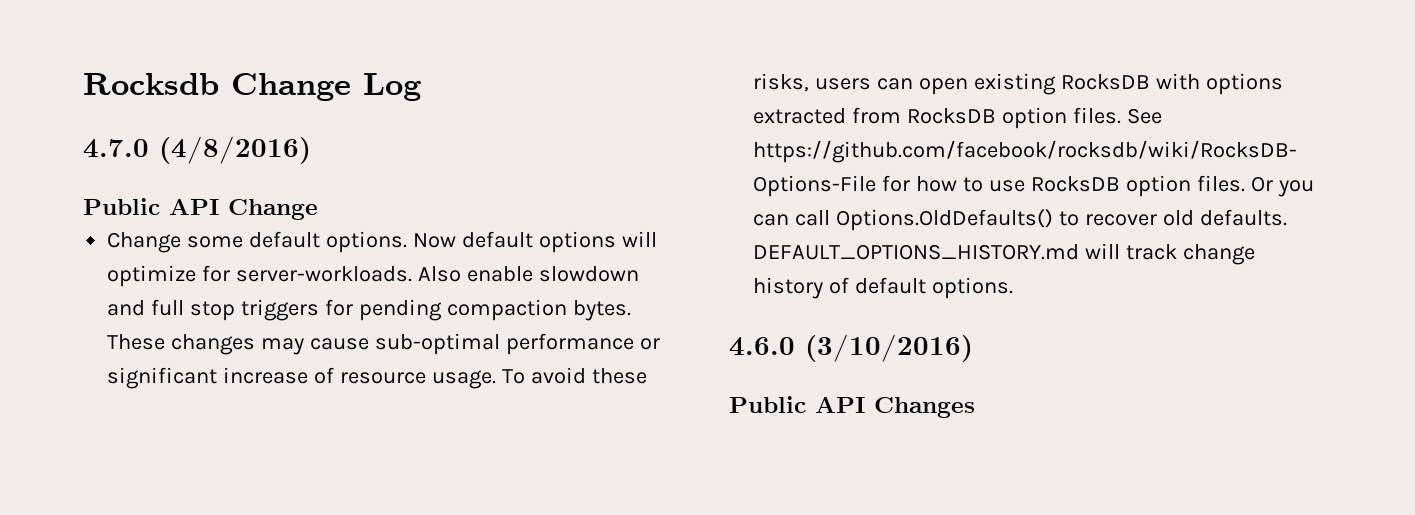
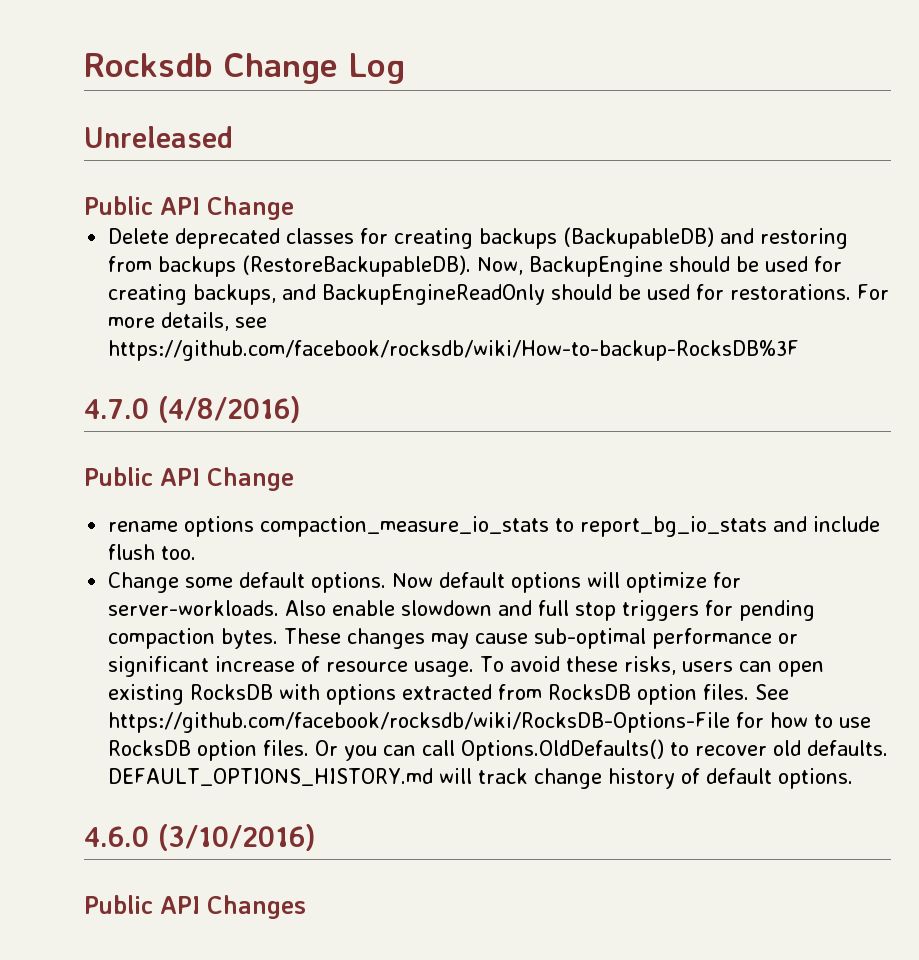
+ Unreleased
+ Public API Change
+ Delete deprecated classes for creating backups (BackupableDB) and restoring from backups (RestoreBackupableDB). Now, BackupEngine should be used for creating backups, and BackupEngineReadOnly should be used for restorations. For more details, see https://github.com/facebook/rocksdb/wiki/How-to-backup-RocksDB%3F
+ rename options compaction_measure_io_stats to report_bg_io_stats and include flush too.

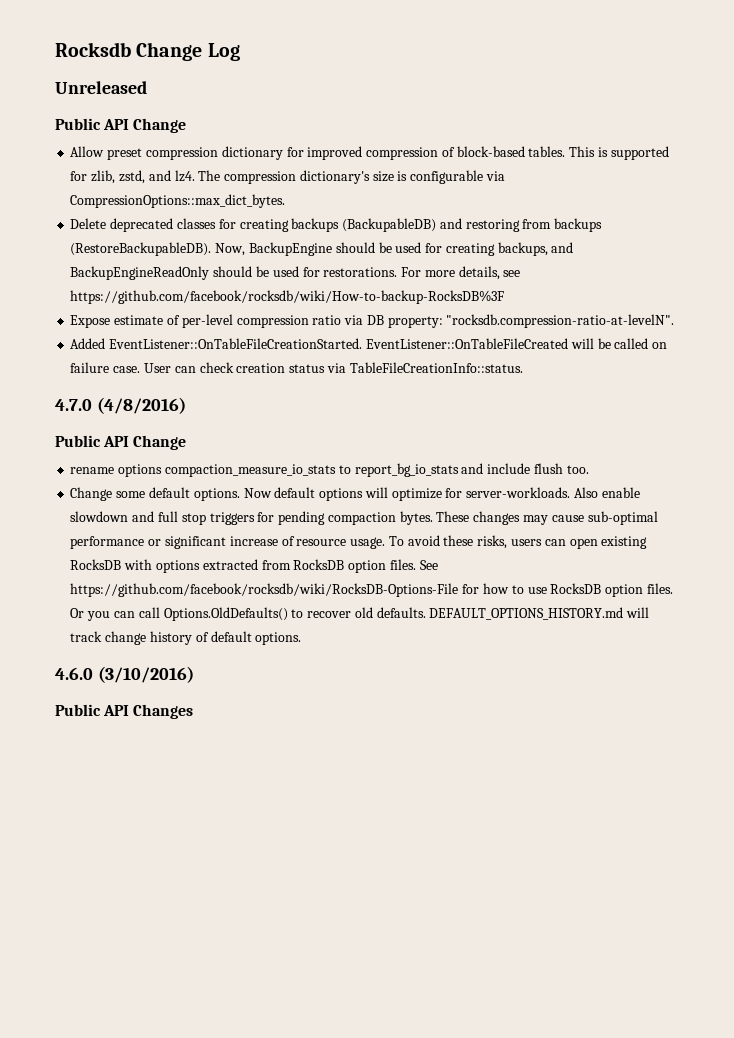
+ Allow preset compression dictionary for improved compression of block-based tables. This is supported for zlib, zstd, and lz4. The compression dictionary's size is configurable via CompressionOptions::max_dict_bytes.
+ Expose estimate of per-level compression ratio via DB property: "rocksdb.compression-ratio-at-levelN".
+ Added EventListener::OnTableFileCreationStarted. EventListener::OnTableFileCreated will be called on failure case. User can check creation status via TableFileCreationInfo::status.

